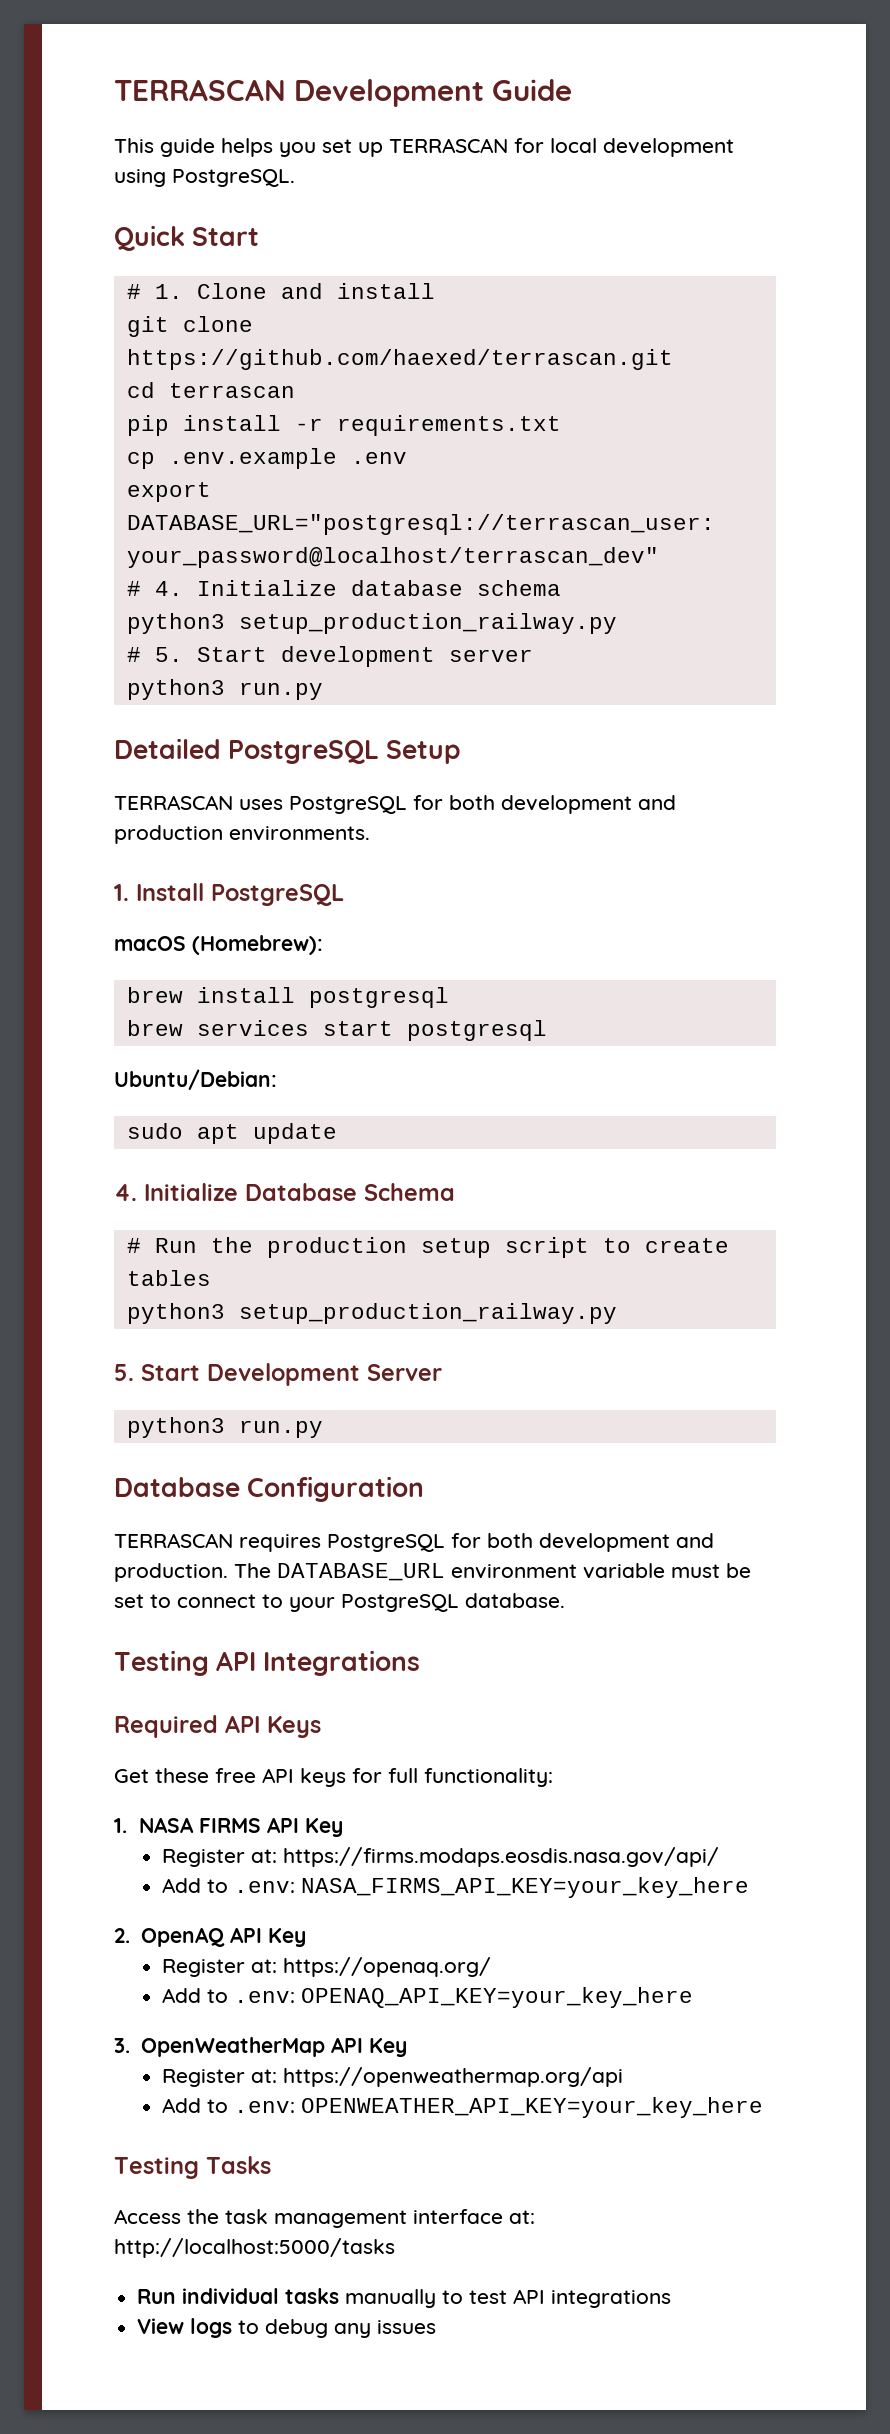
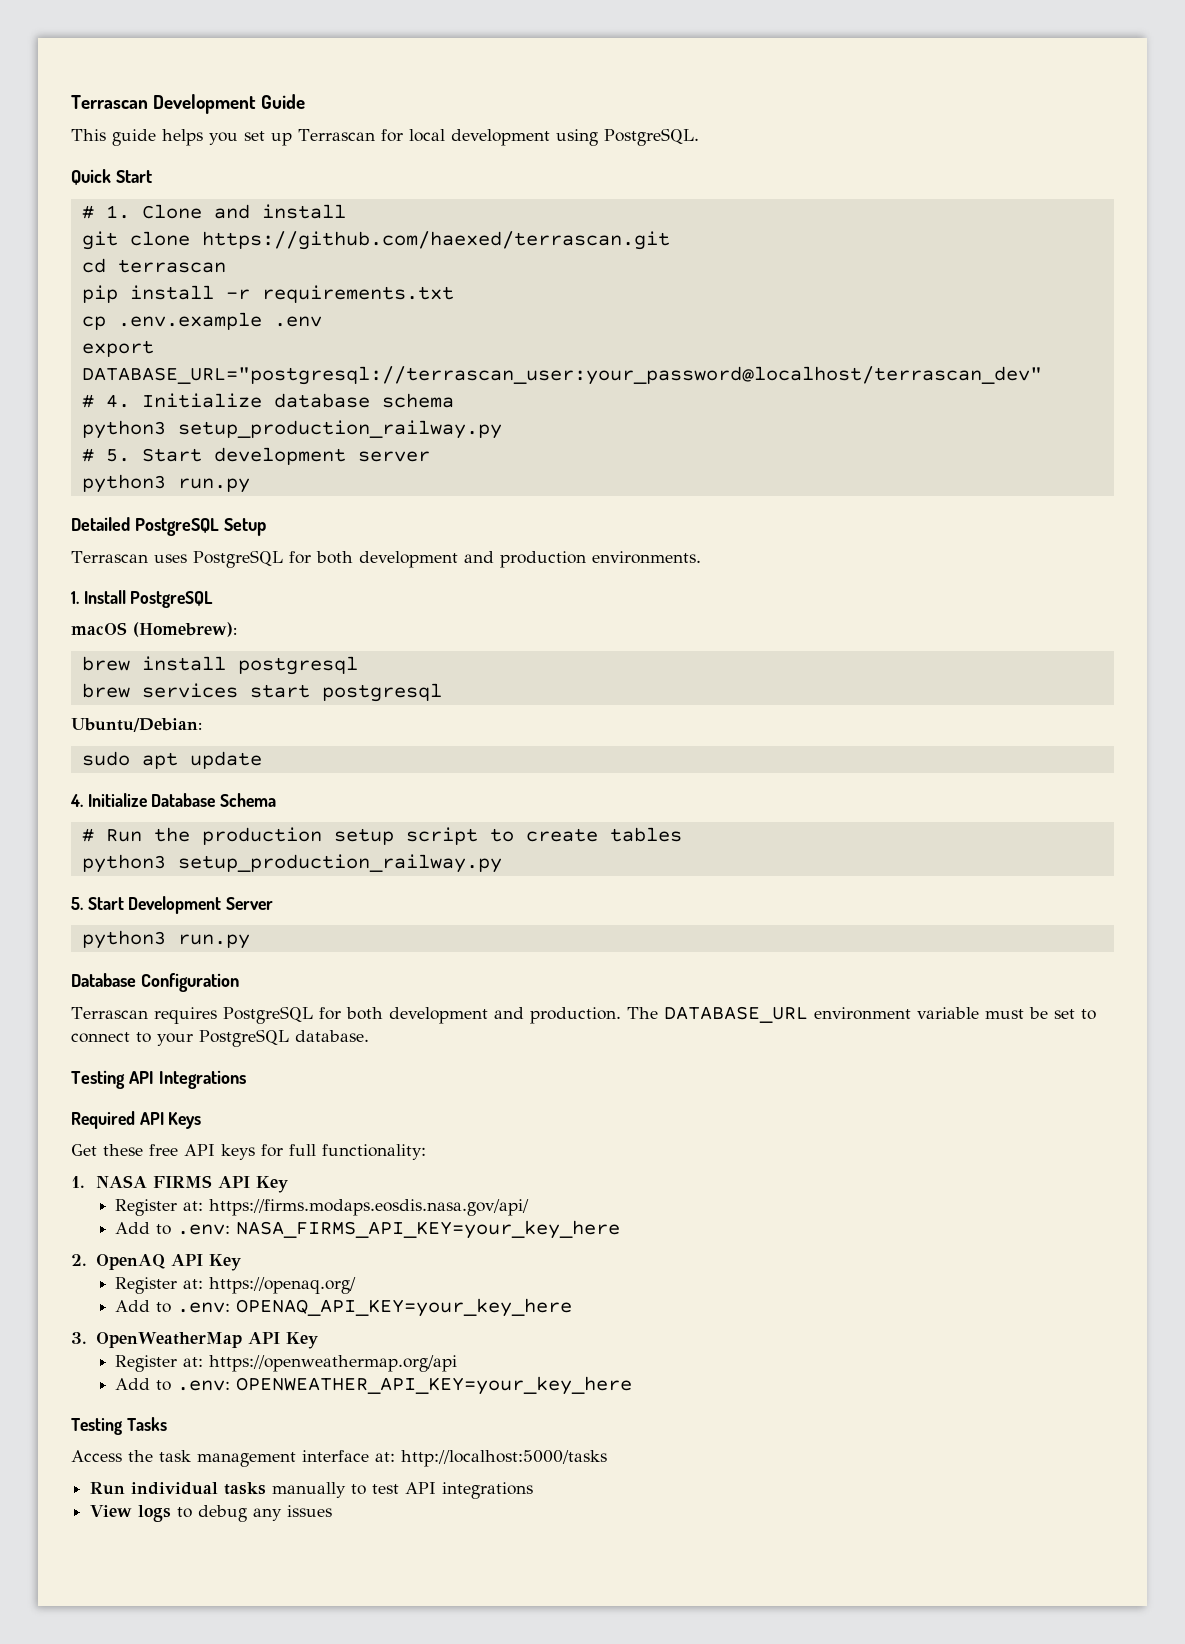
- TERRASCAN Development Guide
+ Terrascan Development Guide
- This guide helps you set up TERRASCAN for local development using PostgreSQL.
+ This guide helps you set up Terrascan for local development using PostgreSQL.
- TERRASCAN uses PostgreSQL for both development and production environments.
+ Terrascan uses PostgreSQL for both development and production environments.
- TERRASCAN requires PostgreSQL for both development and production.
+ Terrascan requires PostgreSQL for both development and production.

